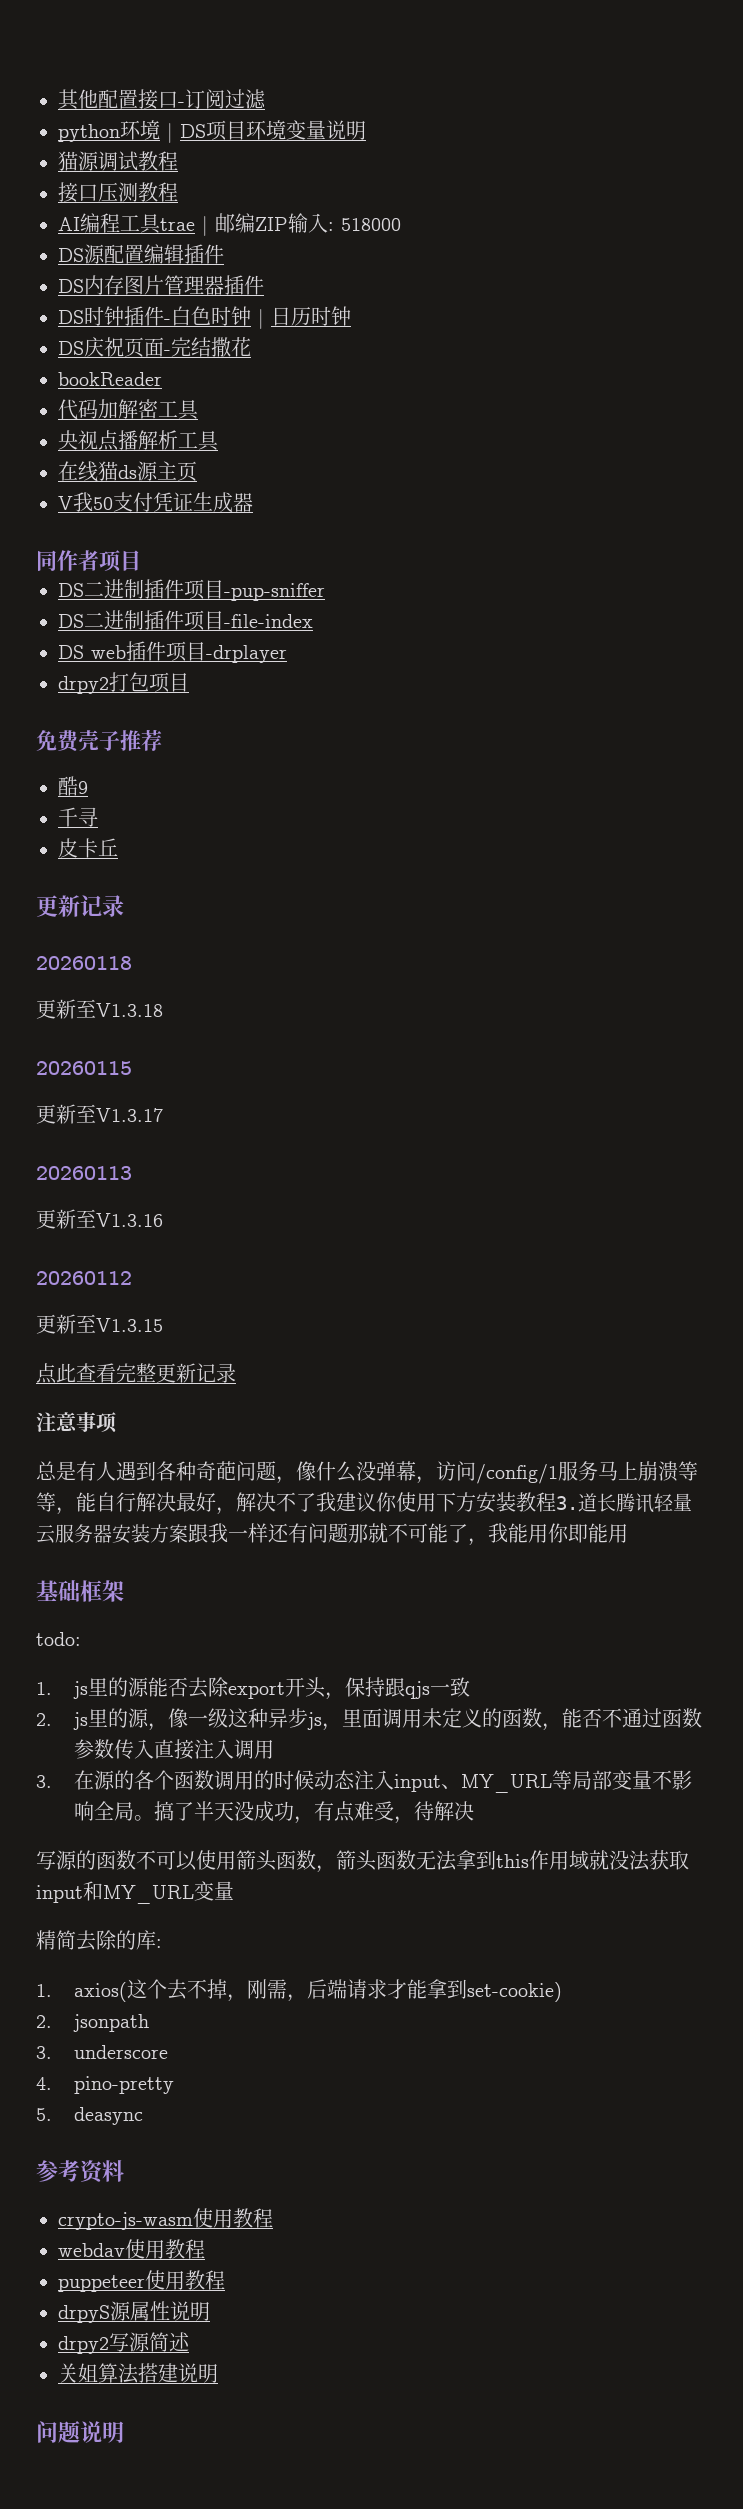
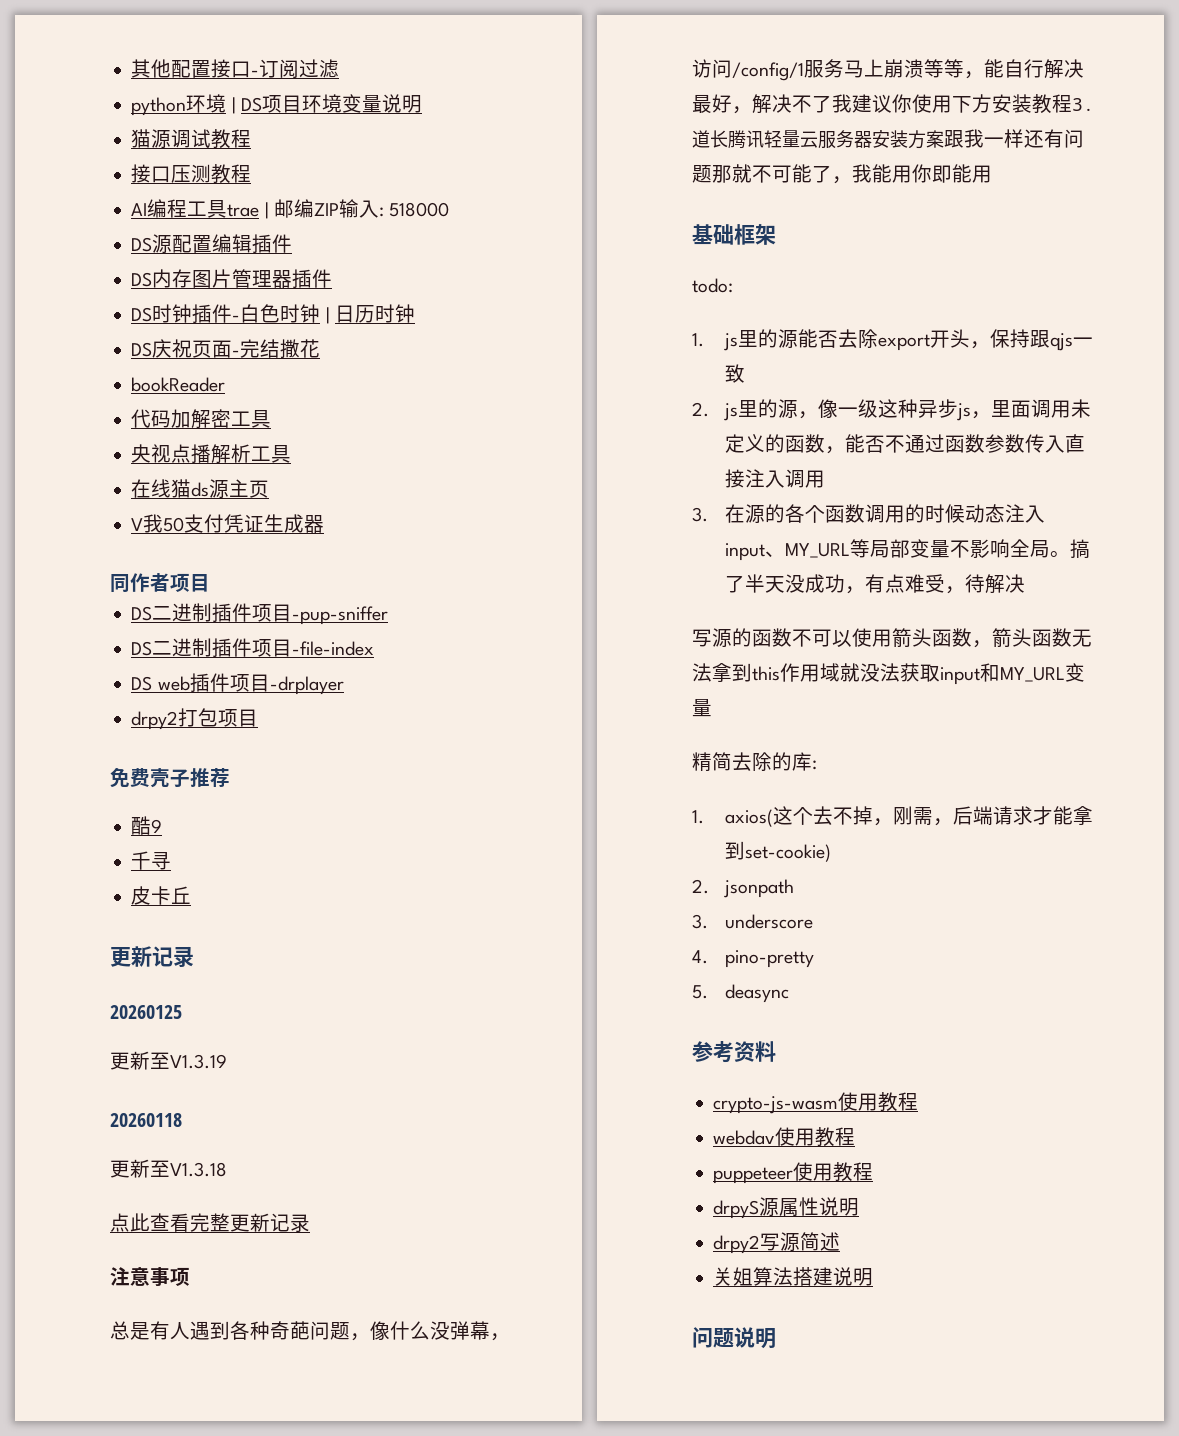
+ 20260125
+ 更新至V1.3.19
- 20260115
- 更新至V1.3.17
- 20260113
- 更新至V1.3.16
- 20260112
- 更新至V1.3.15

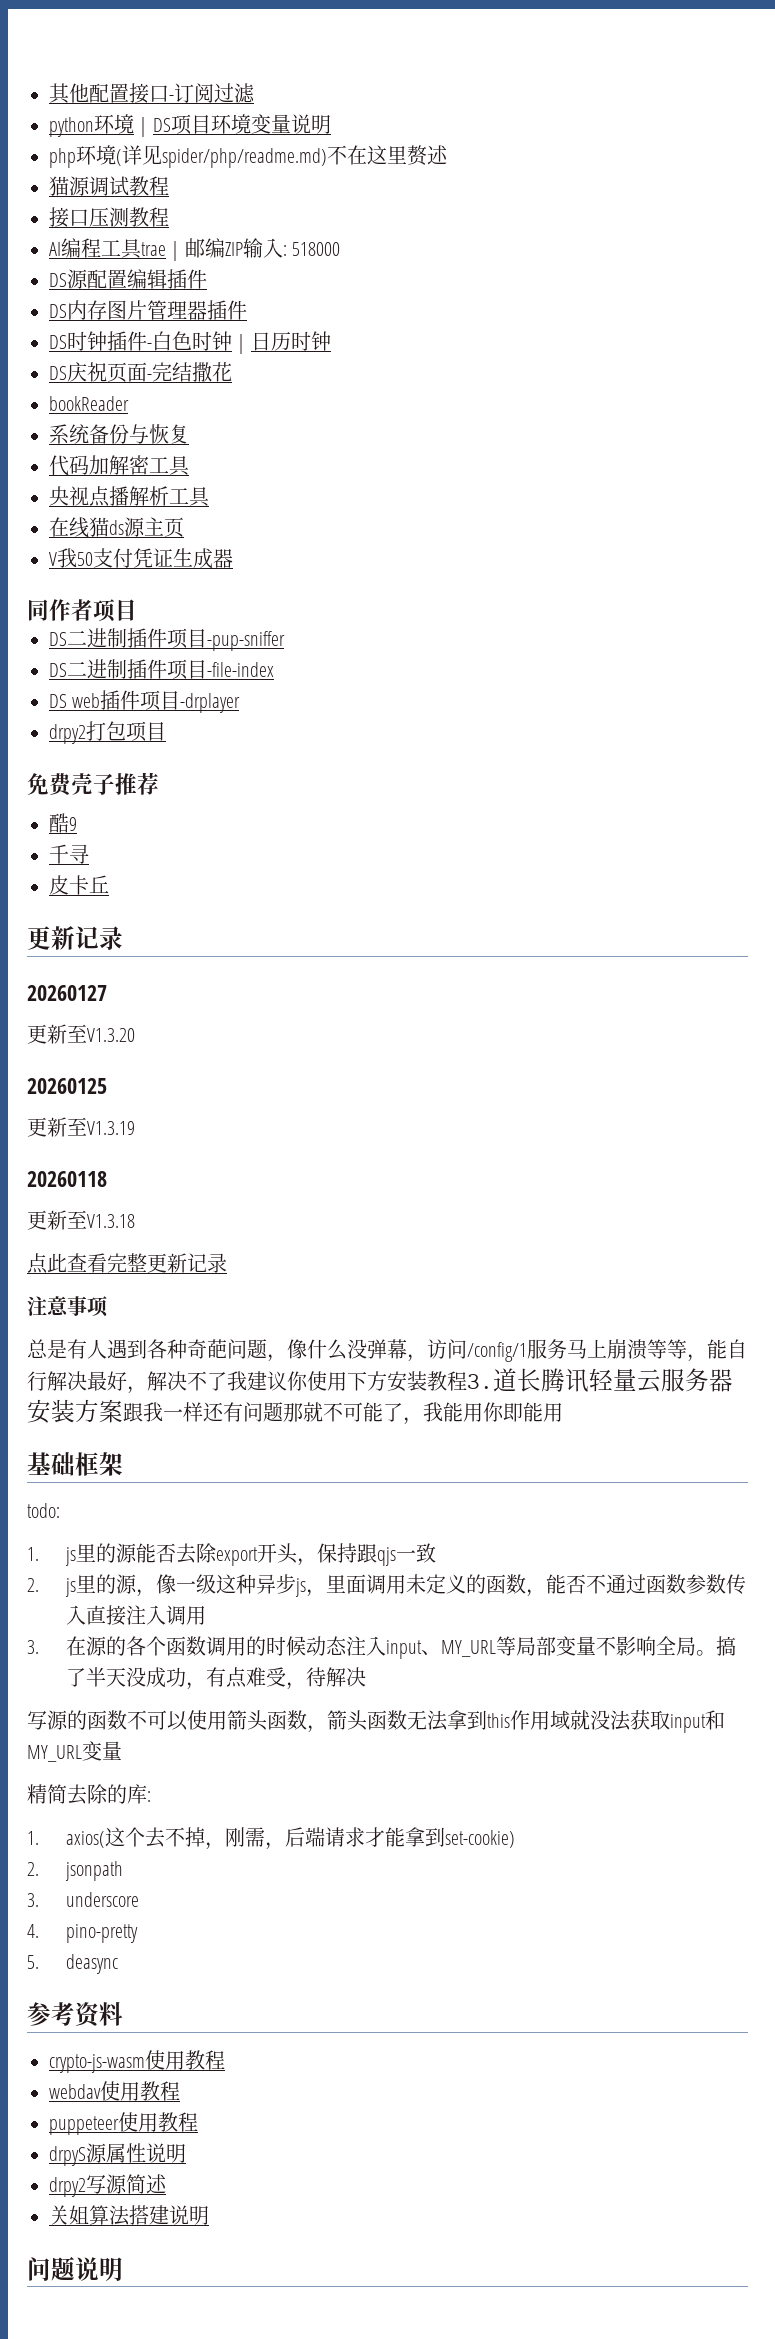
+ php环境(详见spider/php/readme.md)不在这里赘述
+ 系统备份与恢复
+ 20260127
+ 更新至V1.3.20

